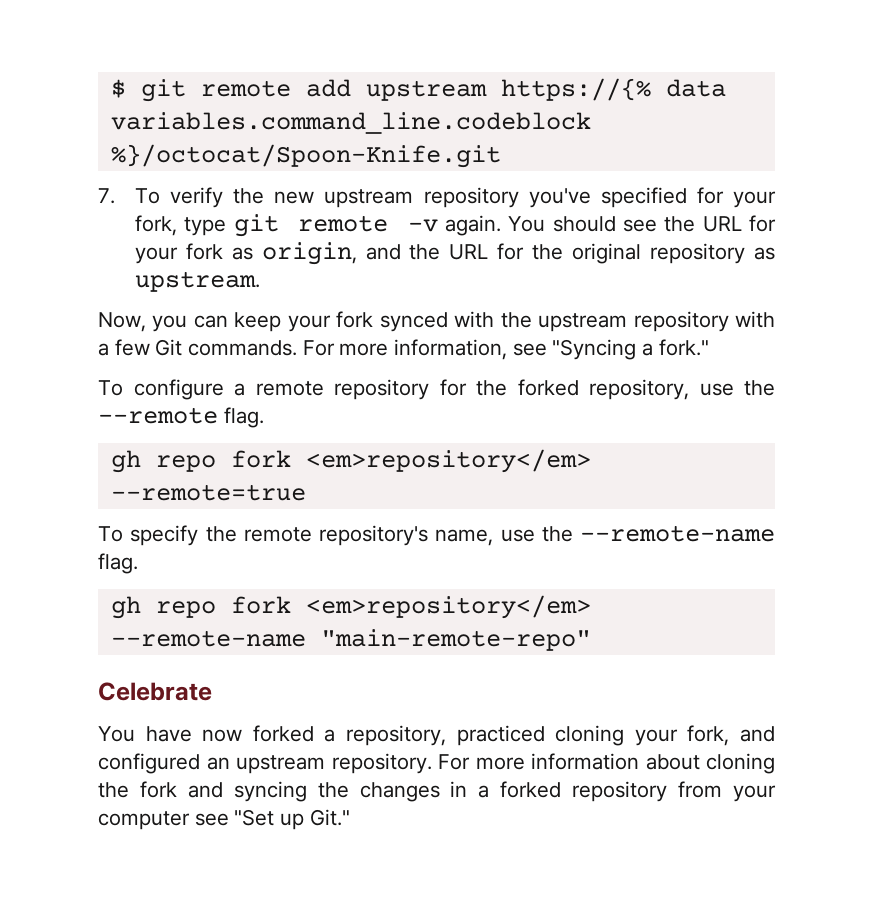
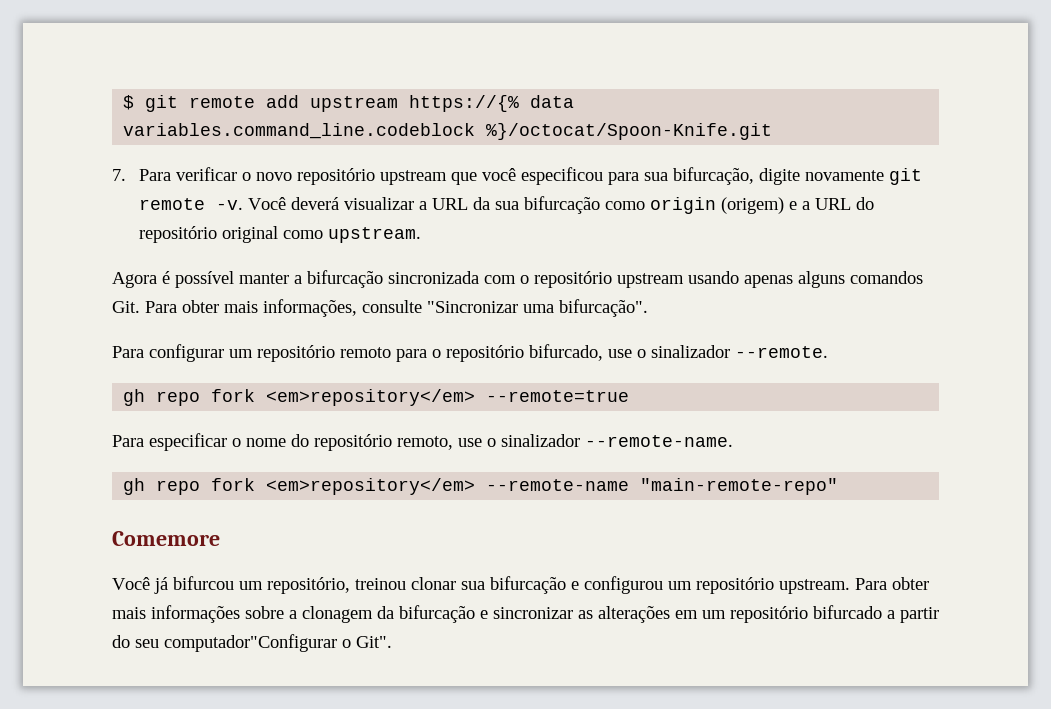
- 7. To verify the new upstream repository you've specified for your fork, type git remote -v again. You should see the URL for your fork as origin, and the URL for the original repository as upstream.
- Now, you can keep your fork synced with the upstream repository with a few Git commands. For more information, see "Syncing a fork."
- To configure a remote repository for the forked repository, use the --remote flag.
+ 7. Para verificar o novo repositório upstream que você especificou para sua bifurcação, digite novamente git remote -v. Você deverá visualizar a URL da sua bifurcação como origin (origem) e a URL do repositório original como upstream.
+ Agora é possível manter a bifurcação sincronizada com o repositório upstream usando apenas alguns comandos Git. Para obter mais informações, consulte "Sincronizar uma bifurcação".
+ Para configurar um repositório remoto para o repositório bifurcado, use o sinalizador --remote.
- To specify the remote repository's name, use the --remote-name flag.
+ Para especificar o nome do repositório remoto, use o sinalizador --remote-name.
- Celebrate
- You have now forked a repository, practiced cloning your fork, and configured an upstream repository. For more information about cloning the fork and syncing the changes in a forked repository from your computer see "Set up Git."
+ Comemore
+ Você já bifurcou um repositório, treinou clonar sua bifurcação e configurou um repositório upstream. Para obter mais informações sobre a clonagem da bifurcação e sincronizar as alterações em um repositório bifurcado a partir do seu computador"Configurar o Git".

